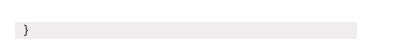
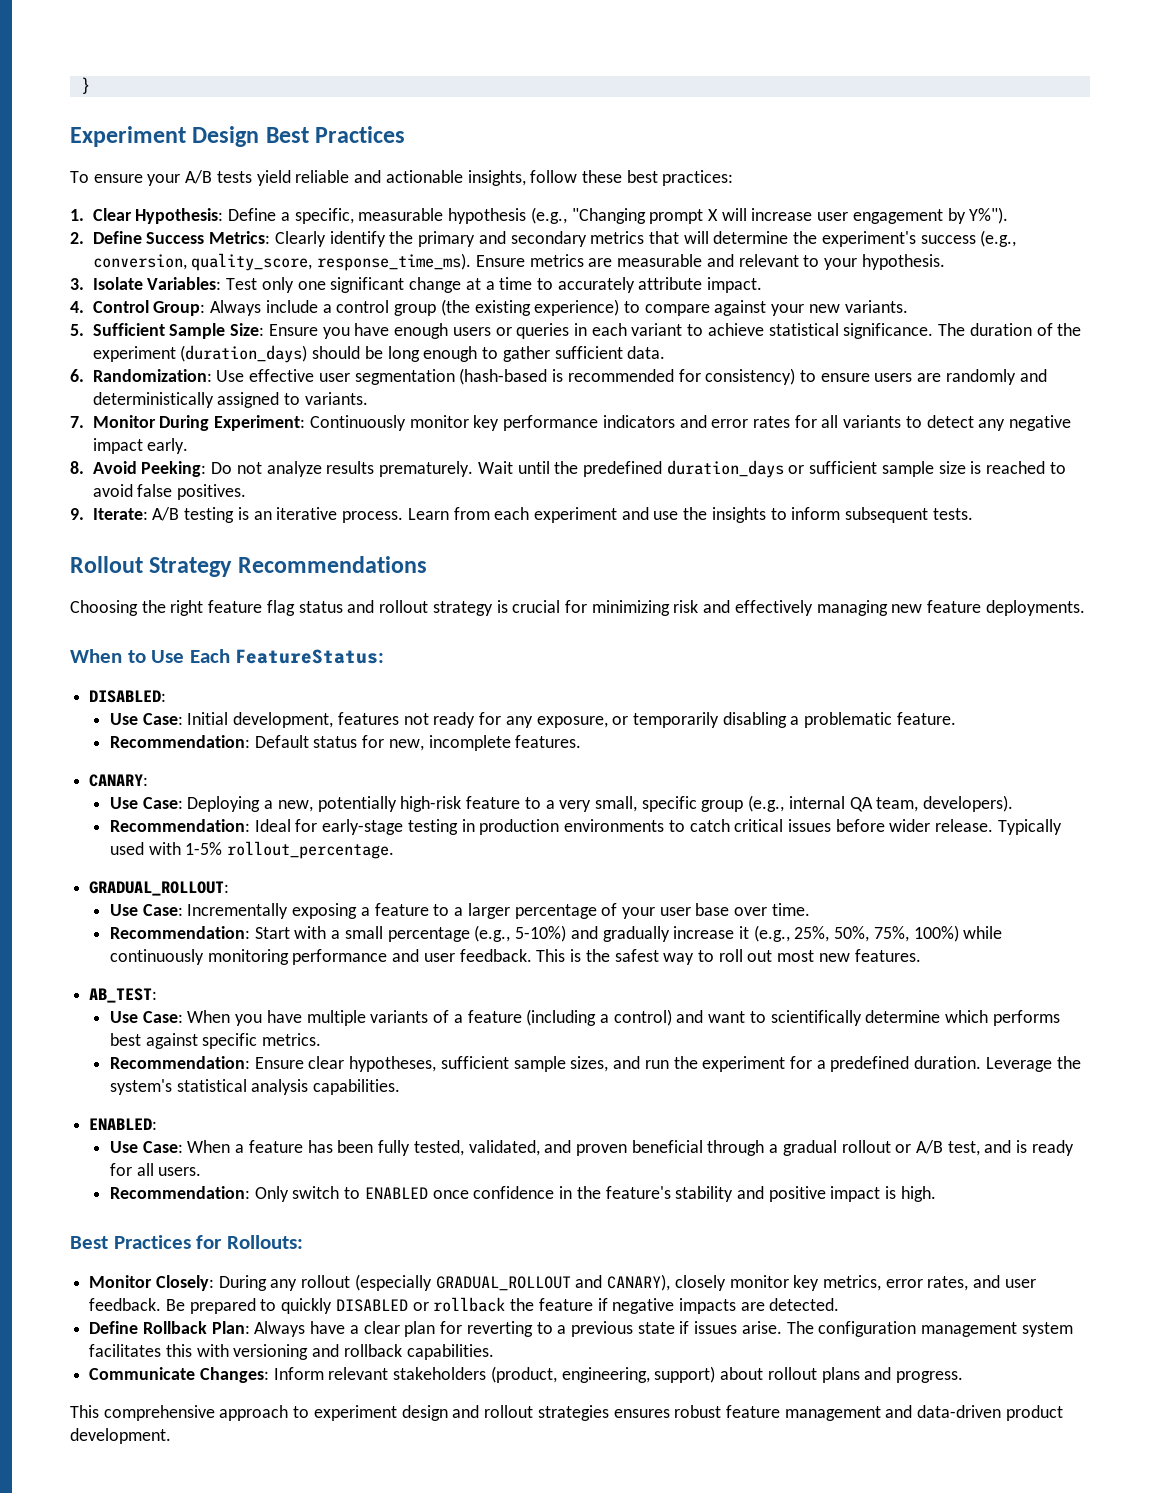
+ Experiment Design Best Practices
+ To ensure your A/B tests yield reliable and actionable insights, follow these best practices:
+ 1. Clear Hypothesis: Define a specific, measurable hypothesis (e.g., "Changing prompt X will increase user engagement by Y%").
+ 2. Define Success Metrics: Clearly identify the primary and secondary metrics that will determine the experiment's success (e.g., conversion, quality_score, response_time_ms). Ensure metrics are measurable and relevant to your hypothesis.
+ 3. Isolate Variables: Test only one significant change at a time to accurately attribute impact.
+ 4. Control Group: Always include a control group (the existing experience) to compare against your new variants.
+ 5. Sufficient Sample Size: Ensure you have enough users or queries in each variant to achieve statistical significance. The duration of the experiment (duration_days) should be long enough to gather sufficient data.
+ 6. Randomization: Use effective user segmentation (hash-based is recommended for consistency) to ensure users are randomly and deterministically assigned to variants.
+ 7. Monitor During Experiment: Continuously monitor key performance indicators and error rates for all variants to detect any negative impact early.
+ 8. Avoid Peeking: Do not analyze results prematurely. Wait until the predefined duration_days or sufficient sample size is reached to avoid false positives.
+ 9. Iterate: A/B testing is an iterative process. Learn from each experiment and use the insights to inform subsequent tests.
+ Rollout Strategy Recommendations
+ Choosing the right feature flag status and rollout strategy is crucial for minimizing risk and effectively managing new feature deployments.
+ When to Use Each FeatureStatus:
+ DISABLED:
+ Use Case: Initial development, features not ready for any exposure, or temporarily disabling a problematic feature.
+ Recommendation: Default status for new, incomplete features.
+ CANARY:
+ Use Case: Deploying a new, potentially high-risk feature to a very small, specific group (e.g., internal QA team, developers).
+ Recommendation: Ideal for early-stage testing in production environments to catch critical issues before wider release. Typically used with 1-5% rollout_percentage.
+ GRADUAL_ROLLOUT:
+ Use Case: Incrementally exposing a feature to a larger percentage of your user base over time.
+ Recommendation: Start with a small percentage (e.g., 5-10%) and gradually increase it (e.g., 25%, 50%, 75%, 100%) while continuously monitoring performance and user feedback. This is the safest way to roll out most new features.
+ AB_TEST:
+ Use Case: When you have multiple variants of a feature (including a control) and want to scientifically determine which performs best against specific metrics.
+ Recommendation: Ensure clear hypotheses, sufficient sample sizes, and run the experiment for a predefined duration. Leverage the system's statistical analysis capabilities.
+ ENABLED:
+ Use Case: When a feature has been fully tested, validated, and proven beneficial through a gradual rollout or A/B test, and is ready for all users.
+ Recommendation: Only switch to ENABLED once confidence in the feature's stability and positive impact is high.
+ Best Practices for Rollouts:
+ Monitor Closely: During any rollout (especially GRADUAL_ROLLOUT and CANARY), closely monitor key metrics, error rates, and user feedback. Be prepared to quickly DISABLED or rollback the feature if negative impacts are detected.
+ Define Rollback Plan: Always have a clear plan for reverting to a previous state if issues arise. The configuration management system facilitates this with versioning and rollback capabilities.
+ Communicate Changes: Inform relevant stakeholders (product, engineering, support) about rollout plans and progress.
+ This comprehensive approach to experiment design and rollout strategies ensures robust feature management and data-driven product development.

